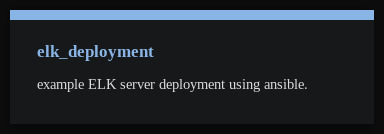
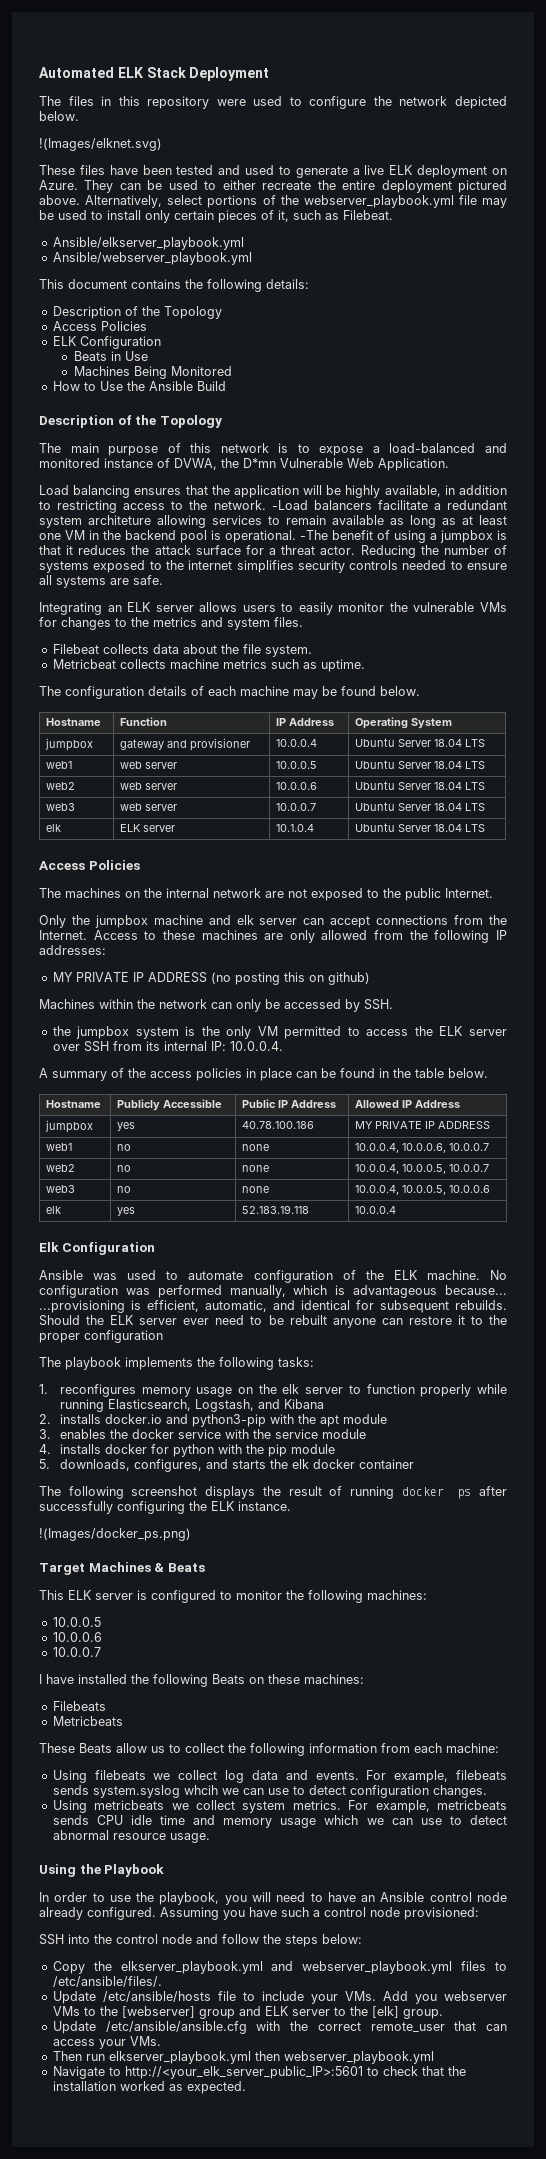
- elk_deployment
- example ELK server deployment using ansible.
+ Automated ELK Stack Deployment
+ The files in this repository were used to configure the network depicted below.
+ !(Images/elknet.svg)
+ These files have been tested and used to generate a live ELK deployment on Azure. They can be used to either recreate the entire deployment pictured above. Alternatively, select portions of the webserver_playbook.yml file may be used to install only certain pieces of it, such as Filebeat.
+ Ansible/elkserver_playbook.yml
+ Ansible/webserver_playbook.yml
+ This document contains the following details:
+ Description of the Topology
+ Access Policies
+ ELK Configuration
+ Beats in Use
+ Machines Being Monitored
+ How to Use the Ansible Build
+ Description of the Topology
+ The main purpose of this network is to expose a load-balanced and monitored instance of DVWA, the D*mn Vulnerable Web Application.
+ Load balancing ensures that the application will be highly available, in addition to restricting access to the network. -Load balancers facilitate a redundant system architeture allowing services to remain available as long as at least one VM in the backend pool is operational. -The benefit of using a jumpbox is that it reduces the attack surface for a threat actor. Reducing the number of systems exposed to the internet simplifies security controls needed to ensure all systems are safe.
+ Integrating an ELK server allows users to easily monitor the vulnerable VMs for changes to the metrics and system files.
+ Filebeat collects data about the file system.
+ Metricbeat collects machine metrics such as uptime.
+ The configuration details of each machine may be found below.
+ Hostname | Function | IP Address | Operating System
+ jumpbox | gateway and provisioner | 10.0.0.4 | Ubuntu Server 18.04 LTS
+ web1 | web server | 10.0.0.5 | Ubuntu Server 18.04 LTS
+ web2 | web server | 10.0.0.6 | Ubuntu Server 18.04 LTS
+ web3 | web server | 10.0.0.7 | Ubuntu Server 18.04 LTS
+ elk | ELK server | 10.1.0.4 | Ubuntu Server 18.04 LTS
+ Access Policies
+ The machines on the internal network are not exposed to the public Internet.
+ Only the jumpbox machine and elk server can accept connections from the Internet. Access to these machines are only allowed from the following IP addresses:
+ MY PRIVATE IP ADDRESS (no posting this on github)
+ Machines within the network can only be accessed by SSH.
+ the jumpbox system is the only VM permitted to access the ELK server over SSH from its internal IP: 10.0.0.4.
+ A summary of the access policies in place can be found in the table below.
+ Hostname | Publicly Accessible | Public IP Address | Allowed IP Address
+ jumpbox | yes | 40.78.100.186 | MY PRIVATE IP ADDRESS
+ web1 | no | none | 10.0.0.4, 10.0.0.6, 10.0.0.7
+ web2 | no | none | 10.0.0.4, 10.0.0.5, 10.0.0.7
+ web3 | no | none | 10.0.0.4, 10.0.0.5, 10.0.0.6
+ elk | yes | 52.183.19.118 | 10.0.0.4
+ Elk Configuration
+ Ansible was used to automate configuration of the ELK machine. No configuration was performed manually, which is advantageous because... ...provisioning is efficient, automatic, and identical for subsequent rebuilds. Should the ELK server ever need to be rebuilt anyone can restore it to the proper configuration
+ The playbook implements the following tasks:
+ 1. reconfigures memory usage on the elk server to function properly while running Elasticsearch, Logstash, and Kibana
+ 2. installs docker.io and python3-pip with the apt module
+ 3. enables the docker service with the service module
+ 4. installs docker for python with the pip module
+ 5. downloads, configures, and starts the elk docker container
+ The following screenshot displays the result of running docker ps after successfully configuring the ELK instance.
+ !(Images/docker_ps.png)
+ Target Machines & Beats
+ This ELK server is configured to monitor the following machines:
+ 10.0.0.5
+ 10.0.0.6
+ 10.0.0.7
+ I have installed the following Beats on these machines:
+ Filebeats
+ Metricbeats
+ These Beats allow us to collect the following information from each machine:
+ Using filebeats we collect log data and events. For example, filebeats sends system.syslog whcih we can use to detect configuration changes.
+ Using metricbeats we collect system metrics. For example, metricbeats sends CPU idle time and memory usage which we can use to detect abnormal resource usage.
+ Using the Playbook
+ In order to use the playbook, you will need to have an Ansible control node already configured. Assuming you have such a control node provisioned:
+ SSH into the control node and follow the steps below:
+ Copy the elkserver_playbook.yml and webserver_playbook.yml files to /etc/ansible/files/.
+ Update /etc/ansible/hosts file to include your VMs. Add you webserver VMs to the [webserver] group and ELK server to the [elk] group.
+ Update /etc/ansible/ansible.cfg with the correct remote_user that can access your VMs.
+ Then run elkserver_playbook.yml then webserver_playbook.yml
+ Navigate to http://<your_elk_server_public_IP>:5601 to check that the installation worked as expected.

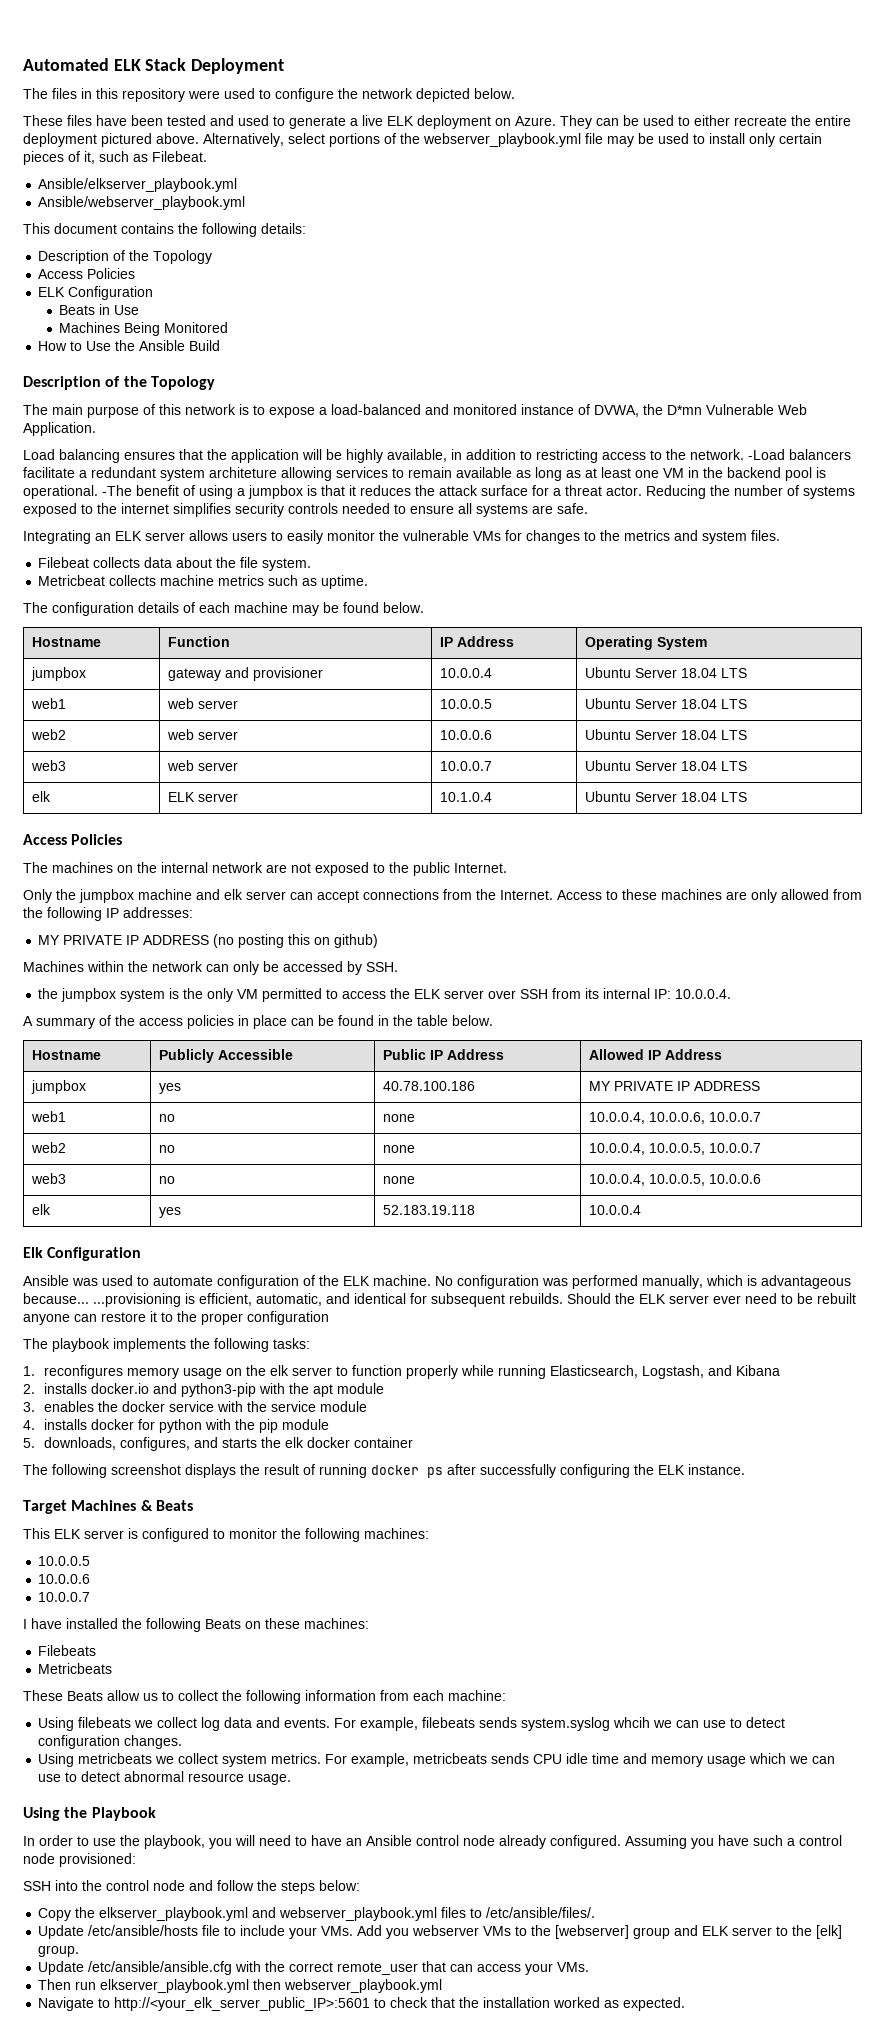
- !(Images/elknet.svg)
- !(Images/docker_ps.png)

